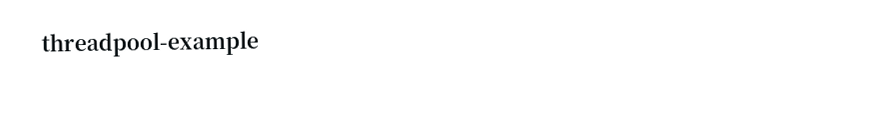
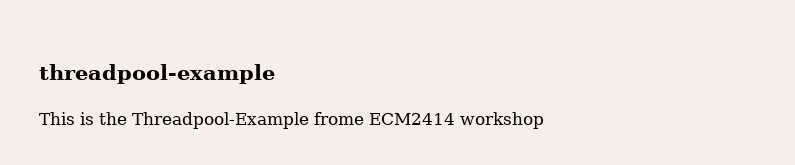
+ This is the Threadpool-Example frome ECM2414 workshop

